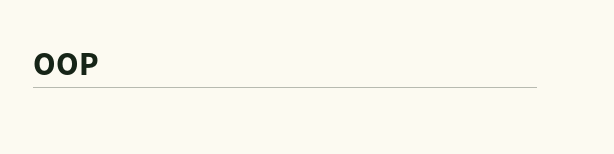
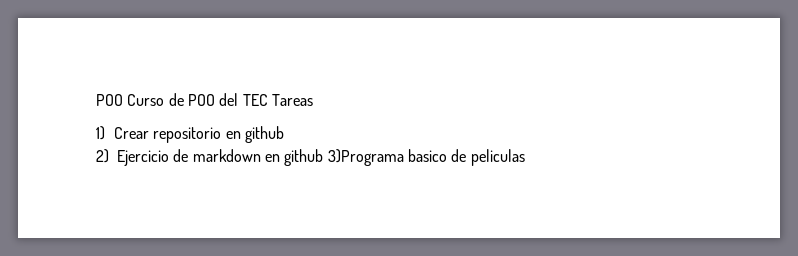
- OOP
+ POO Curso de POO del TEC Tareas
+ 1) Crear repositorio en github
+ 2) Ejercicio de markdown en github 3)Programa basico de peliculas

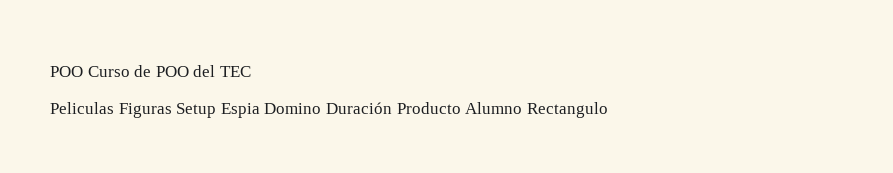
- POO Curso de POO del TEC Tareas
- 1) Crear repositorio en github
- 2) Ejercicio de markdown en github 3)Programa basico de peliculas
+ POO Curso de POO del TEC
+ Peliculas Figuras Setup Espia Domino Duración Producto Alumno Rectangulo

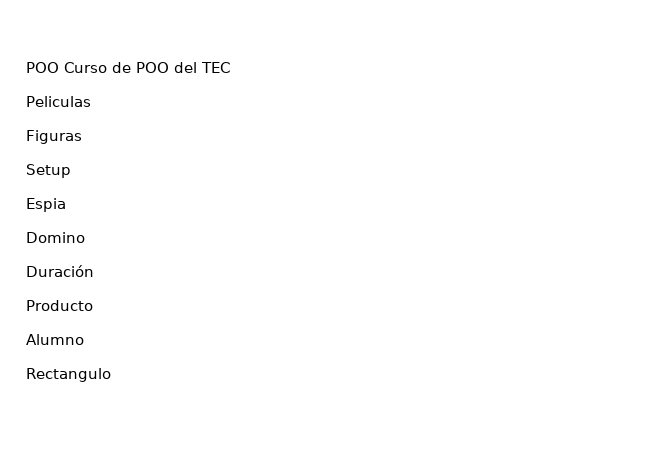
- Peliculas Figuras Setup Espia Domino Duración Producto Alumno Rectangulo
+ Peliculas
+ Figuras
+ Setup
+ Espia
+ Domino
+ Duración
+ Producto
+ Alumno
+ Rectangulo

